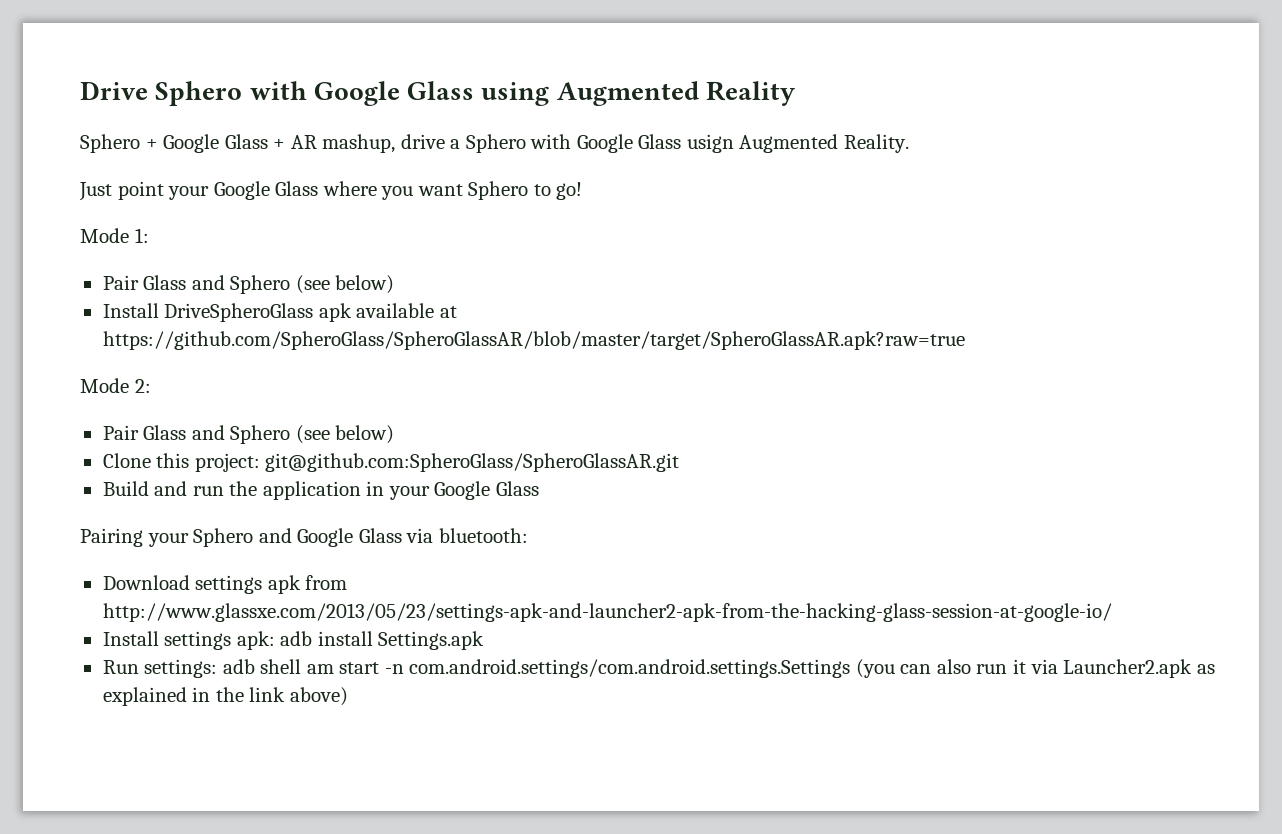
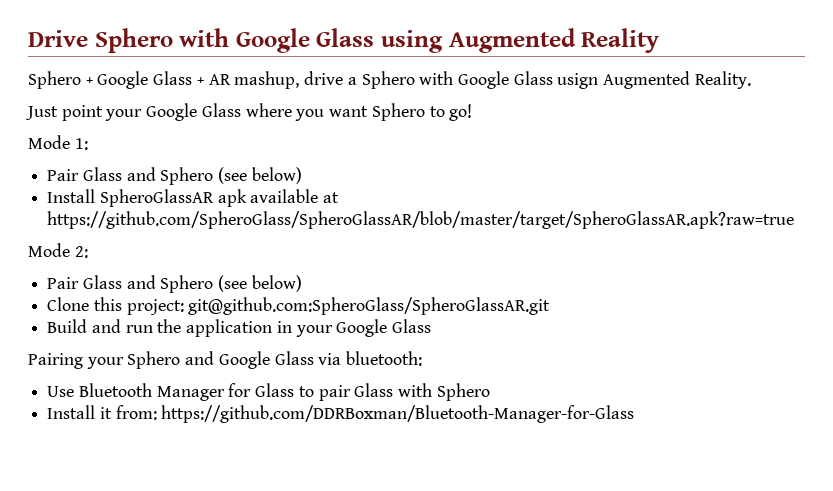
- Install DriveSpheroGlass apk available at https://github.com/SpheroGlass/SpheroGlassAR/blob/master/target/SpheroGlassAR.apk?raw=true
+ Install SpheroGlassAR apk available at https://github.com/SpheroGlass/SpheroGlassAR/blob/master/target/SpheroGlassAR.apk?raw=true
- Download settings apk from http://www.glassxe.com/2013/05/23/settings-apk-and-launcher2-apk-from-the-hacking-glass-session-at-google-io/
- Install settings apk: adb install Settings.apk
- Run settings: adb shell am start -n com.android.settings/com.android.settings.Settings (you can also run it via Launcher2.apk as explained in the link above)
+ Use Bluetooth Manager for Glass to pair Glass with Sphero
+ Install it from: https://github.com/DDRBoxman/Bluetooth-Manager-for-Glass

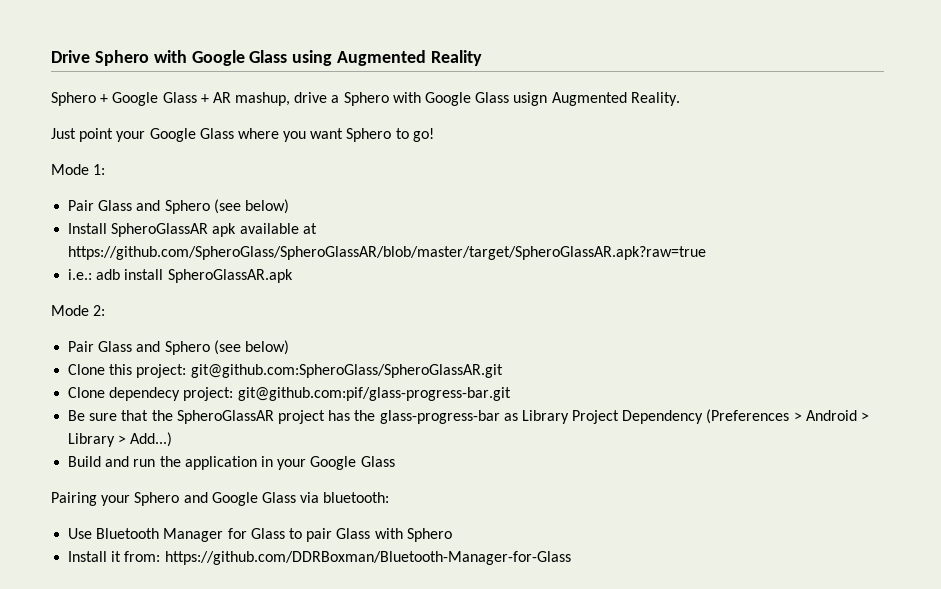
+ i.e.: adb install SpheroGlassAR.apk
+ Clone dependecy project: git@github.com:pif/glass-progress-bar.git
+ Be sure that the SpheroGlassAR project has the glass-progress-bar as Library Project Dependency (Preferences > Android > Library > Add...)

